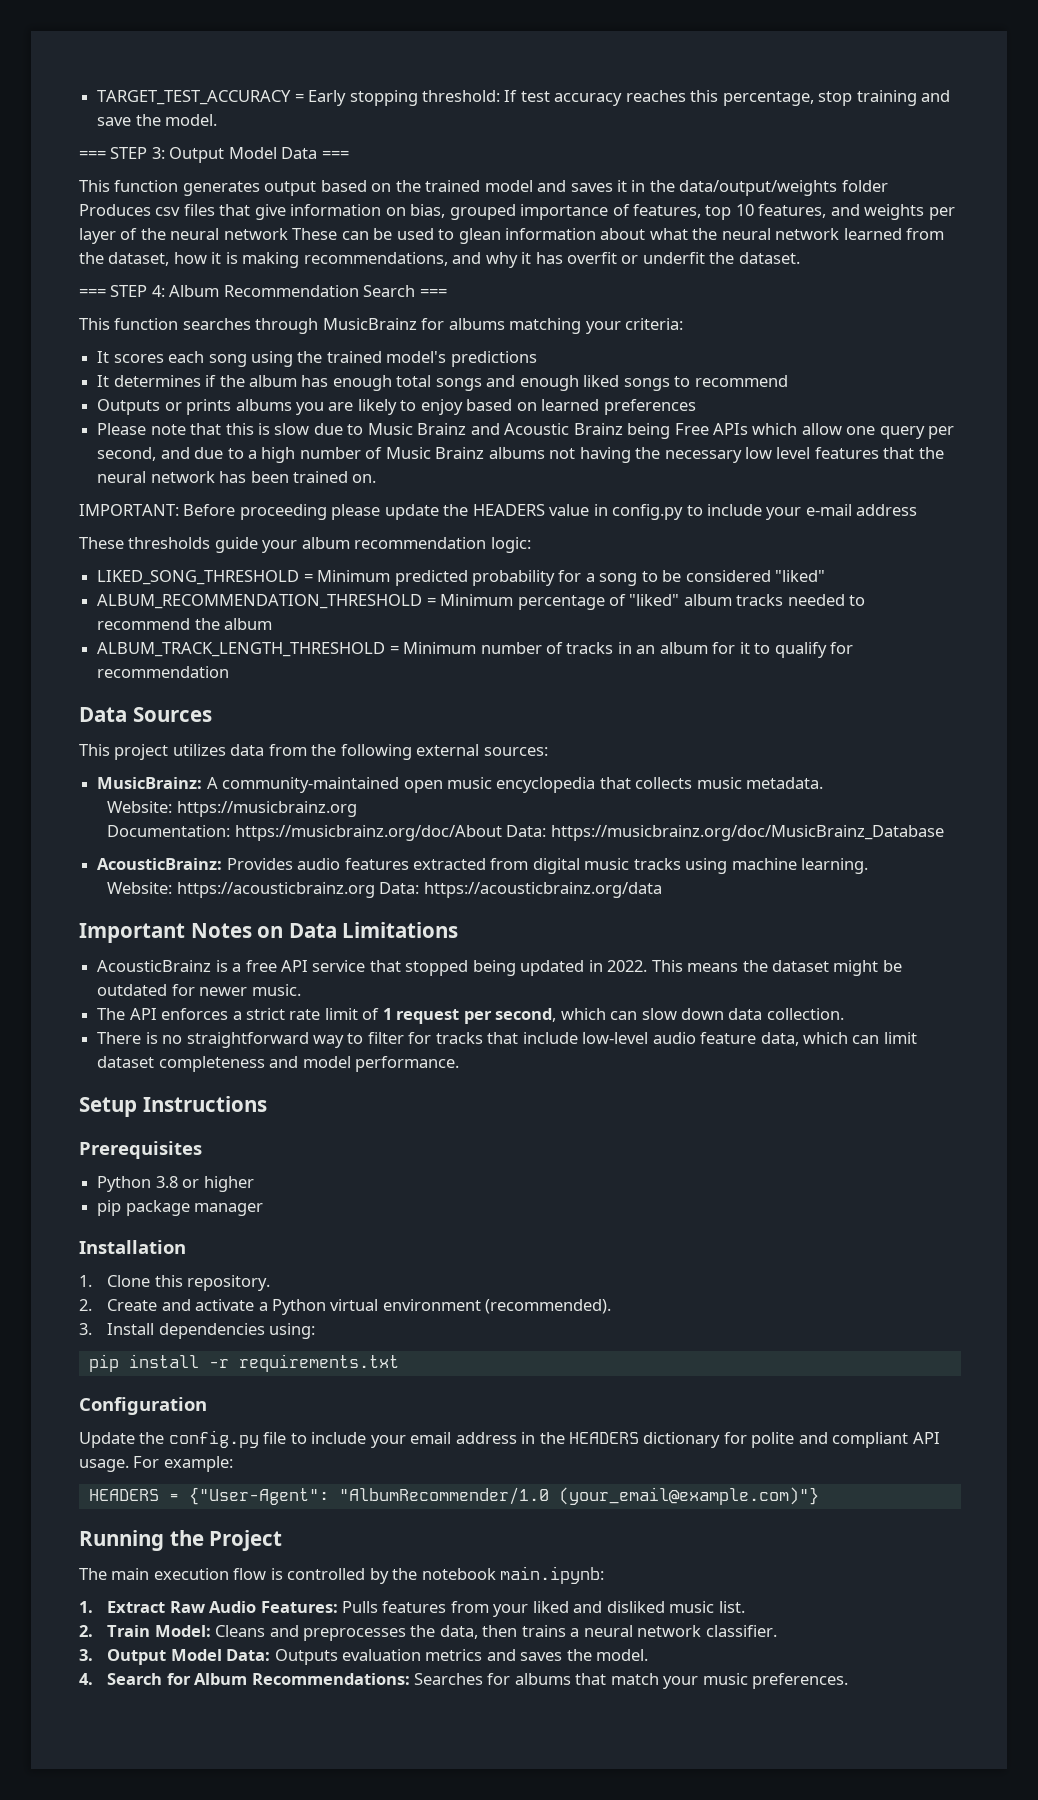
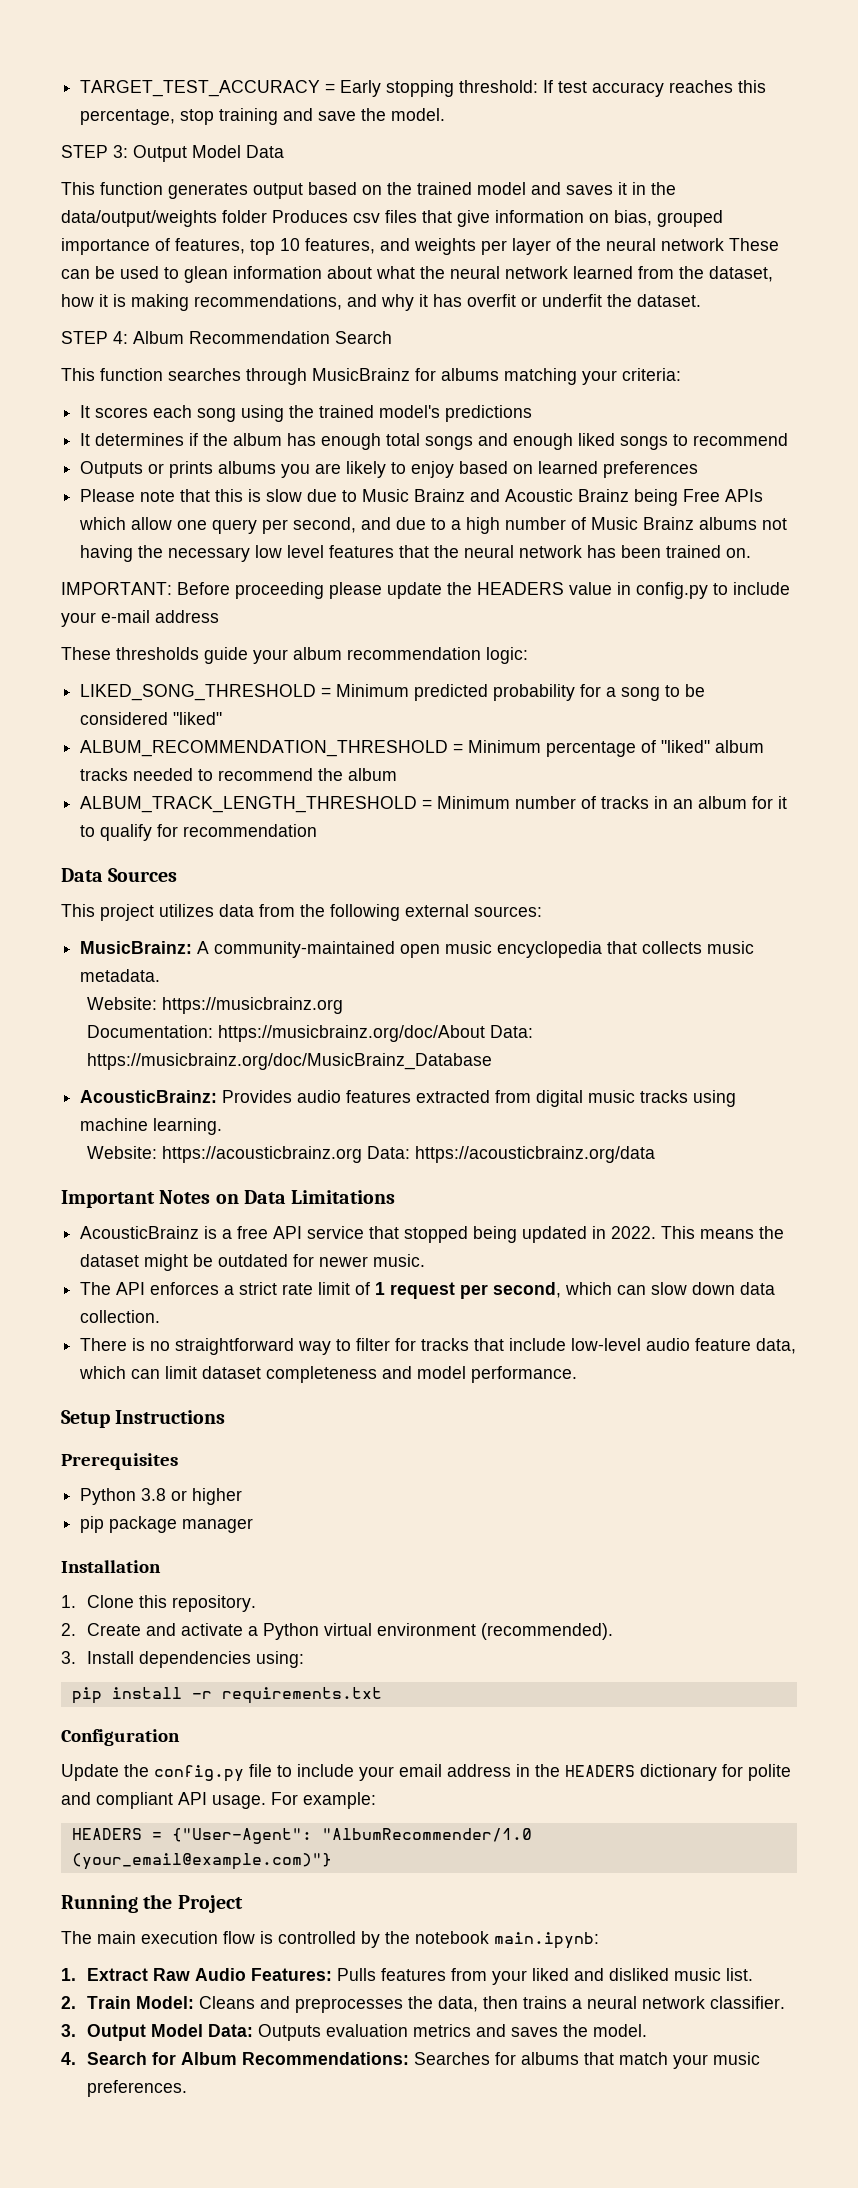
- === STEP 3: Output Model Data ===
+ STEP 3: Output Model Data
- === STEP 4: Album Recommendation Search ===
+ STEP 4: Album Recommendation Search

